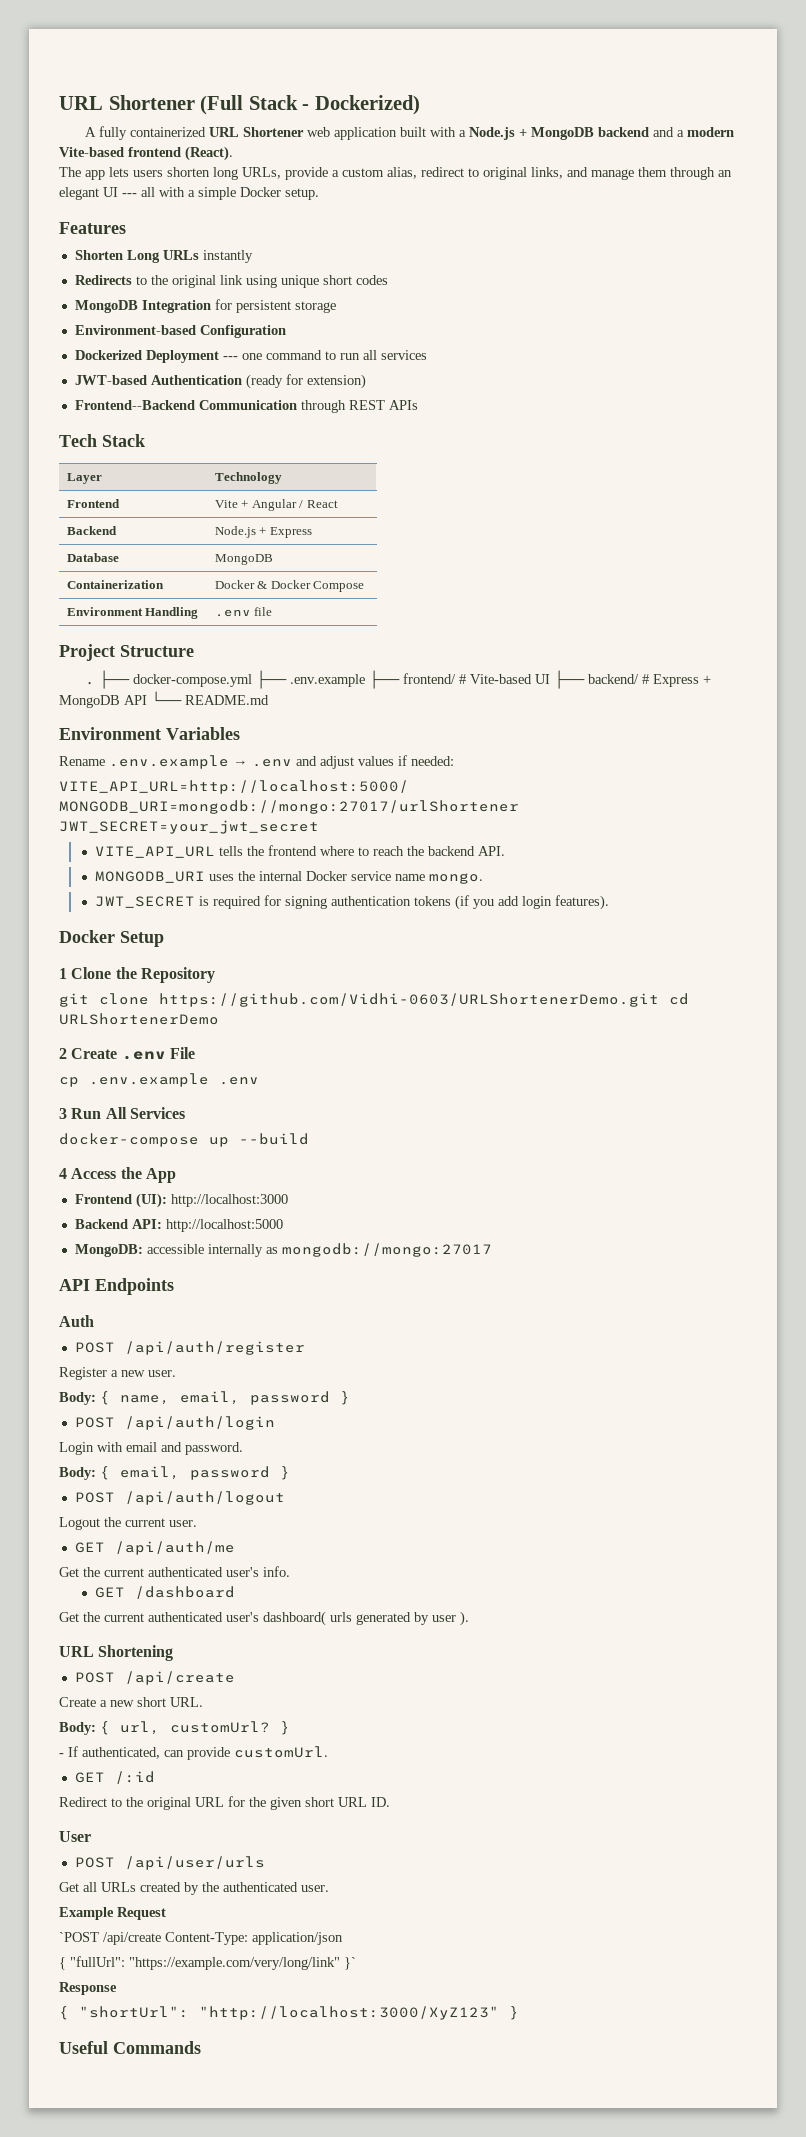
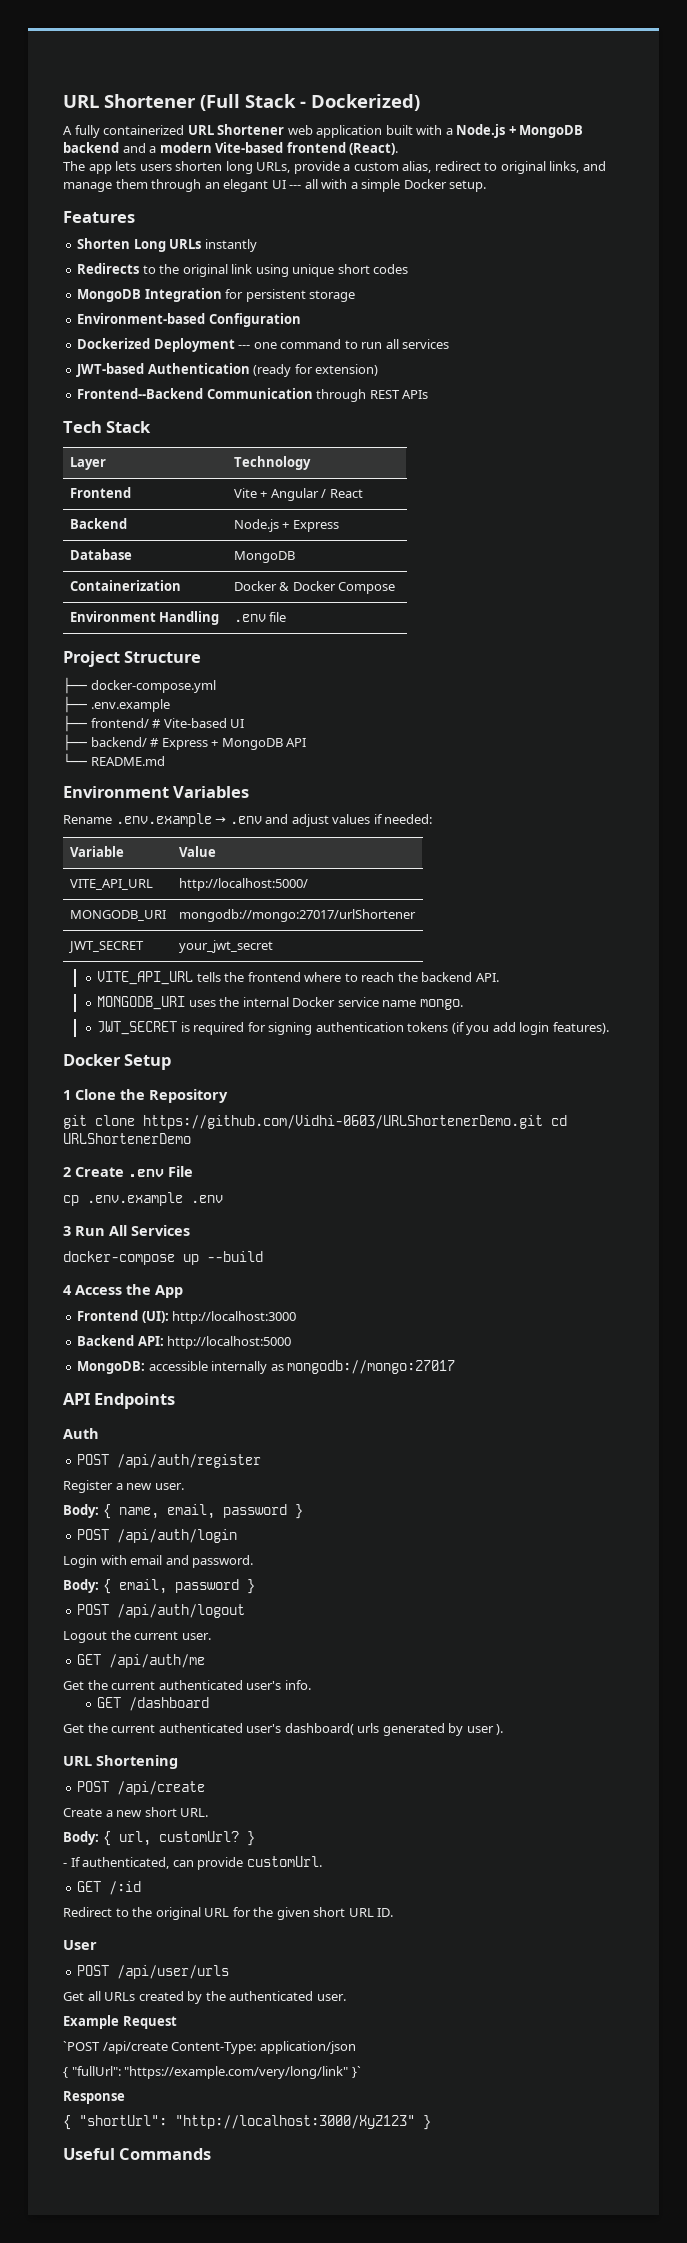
- . ├── docker-compose.yml ├── .env.example ├── frontend/ # Vite-based UI ├── backend/ # Express + MongoDB API └── README.md
+ ├── docker-compose.yml
+ ├── .env.example
+ ├── frontend/ # Vite-based UI
+ ├── backend/ # Express + MongoDB API
+ └── README.md
- VITE_API_URL=http://localhost:5000/ MONGODB_URI=mongodb://mongo:27017/urlShortener JWT_SECRET=your_jwt_secret
+ Variable | Value
+ VITE_API_URL | http://localhost:5000/
+ MONGODB_URI | mongodb://mongo:27017/urlShortener
+ JWT_SECRET | your_jwt_secret

